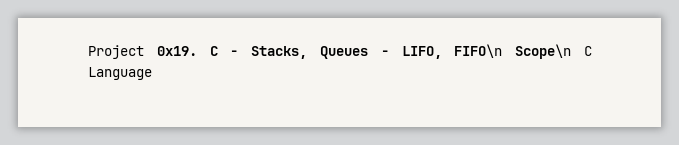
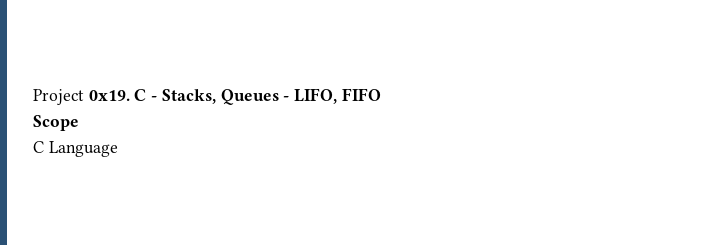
- C - Stacks, Queues - LIFO, FIFO\n Scope\n C Language
+ C - Stacks, Queues - LIFO, FIFO
+ Scope
+ C Language

